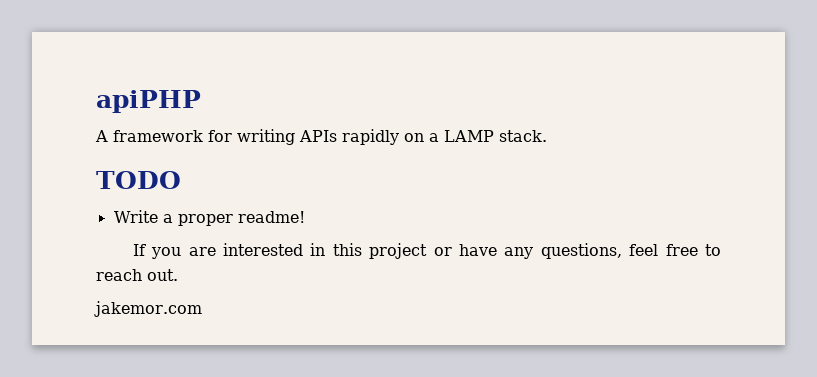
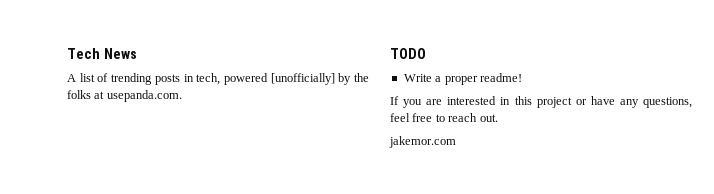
- apiPHP
+ Tech News
- A framework for writing APIs rapidly on a LAMP stack.
+ A list of trending posts in tech, powered [unofficially] by the folks at usepanda.com.

